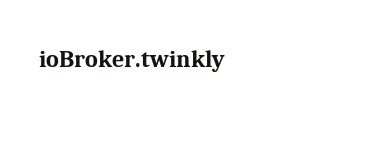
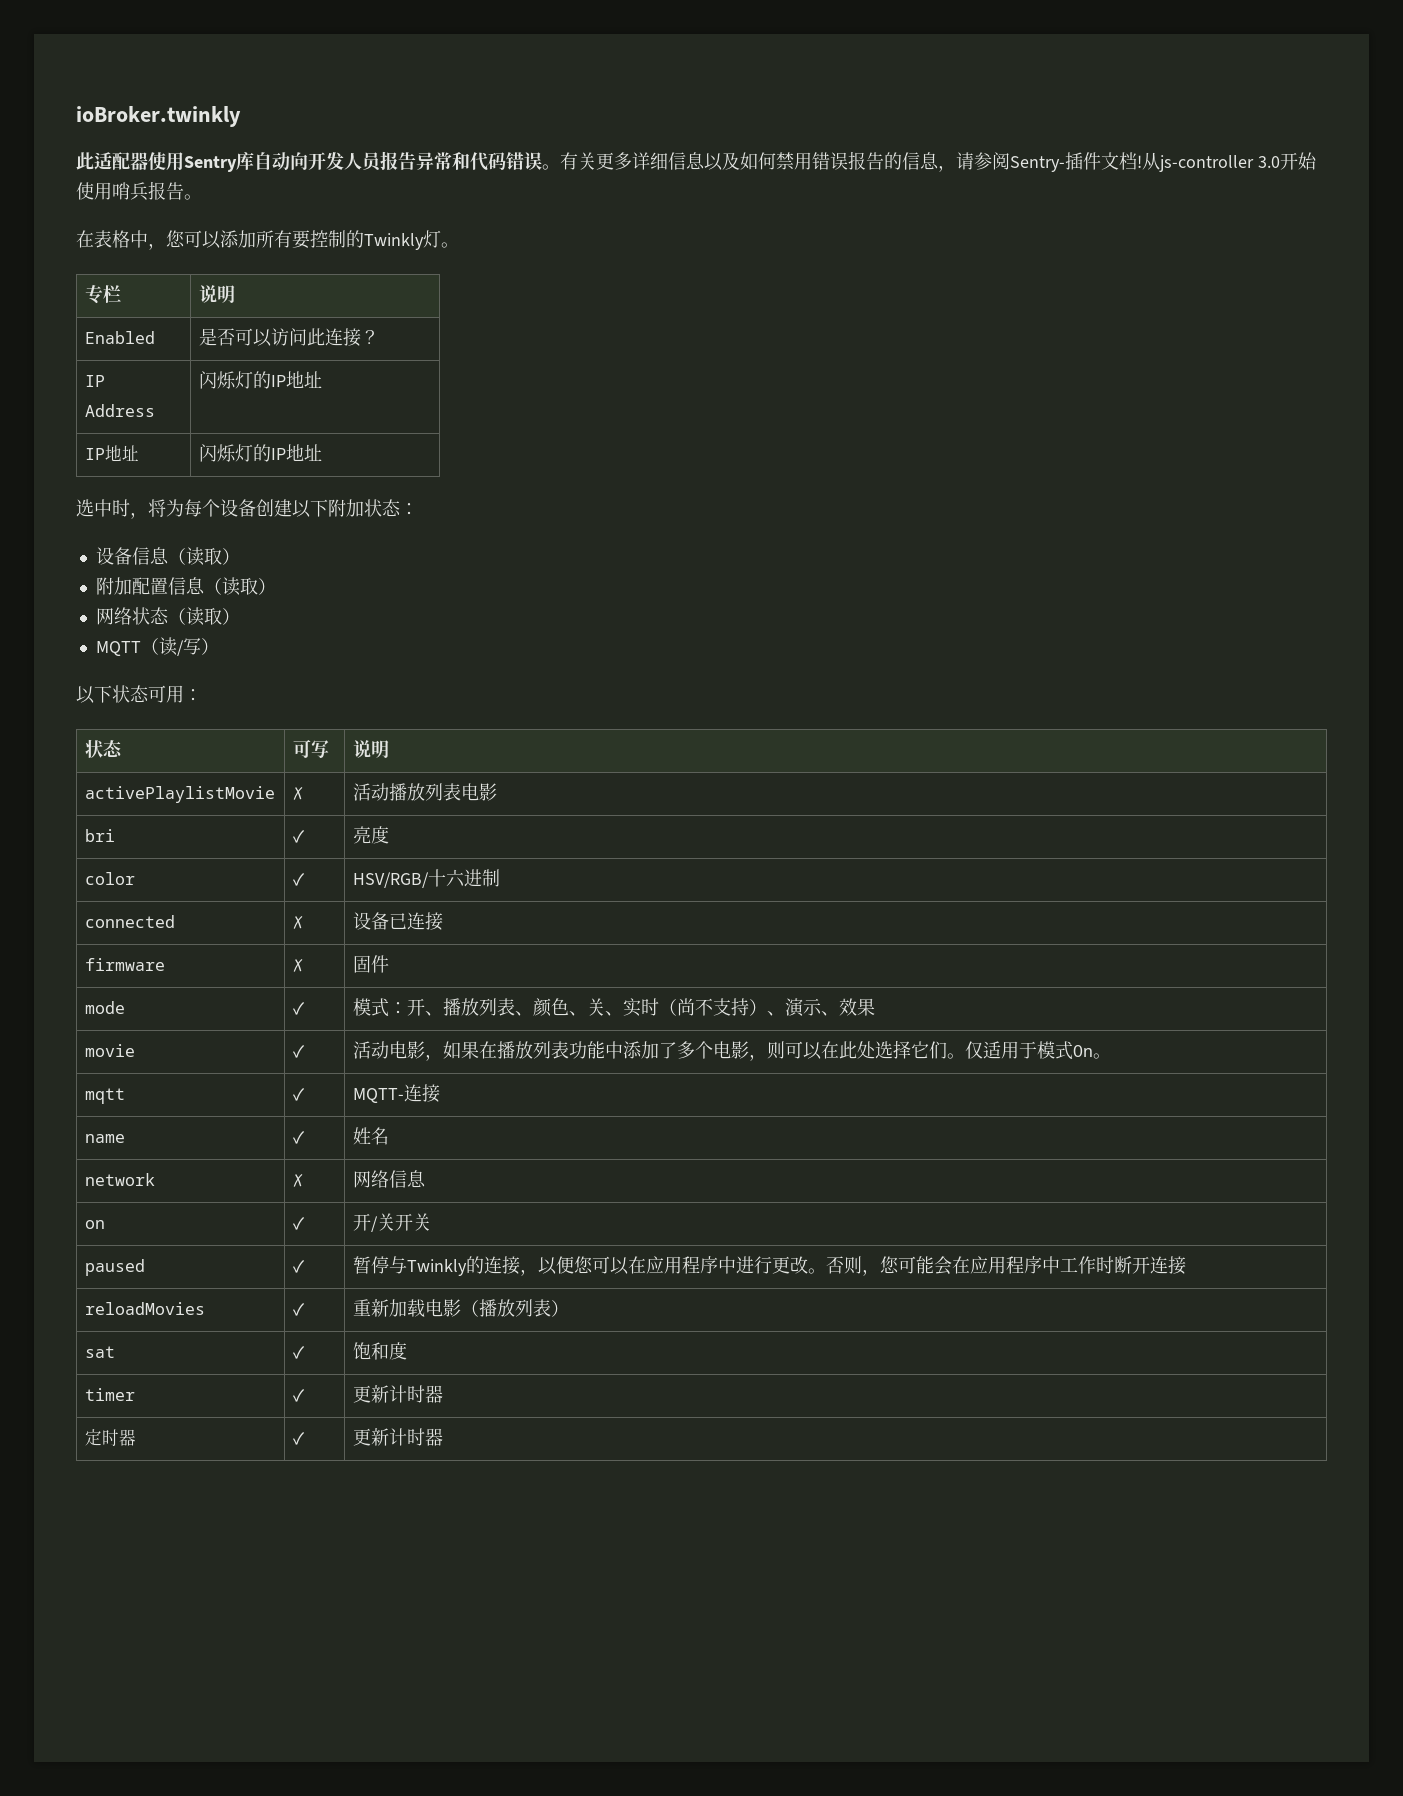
+ 此适配器使用Sentry库自动向开发人员报告异常和代码错误。有关更多详细信息以及如何禁用错误报告的信息，请参阅Sentry-插件文档!从js-controller 3.0开始使用哨兵报告。
+ 在表格中，您可以添加所有要控制的Twinkly灯。
+ 专栏 | 说明
+ Enabled | 是否可以访问此连接？
+ IP Address | 闪烁灯的IP地址
+ IP地址 | 闪烁灯的IP地址
+ 选中时，将为每个设备创建以下附加状态：
+ 设备信息（读取）
+ 附加配置信息（读取）
+ 网络状态（读取）
+ MQTT（读/写）
+ 以下状态可用：
+ 状态 | 可写 | 说明
+ activePlaylistMovie | ✗ | 活动播放列表电影
+ bri | ✓ | 亮度
+ color | ✓ | HSV/RGB/十六进制
+ connected | ✗ | 设备已连接
+ firmware | ✗ | 固件
+ mode | ✓ | 模式：开、播放列表、颜色、关、实时（尚不支持）、演示、效果
+ movie | ✓ | 活动电影，如果在播放列表功能中添加了多个电影，则可以在此处选择它们。仅适用于模式On。
+ mqtt | ✓ | MQTT-连接
+ name | ✓ | 姓名
+ network | ✗ | 网络信息
+ on | ✓ | 开/关开关
+ paused | ✓ | 暂停与Twinkly的连接，以便您可以在应用程序中进行更改。否则，您可能会在应用程序中工作时断开连接
+ reloadMovies | ✓ | 重新加载电影（播放列表）
+ sat | ✓ | 饱和度
+ timer | ✓ | 更新计时器
+ 定时器 | ✓ | 更新计时器

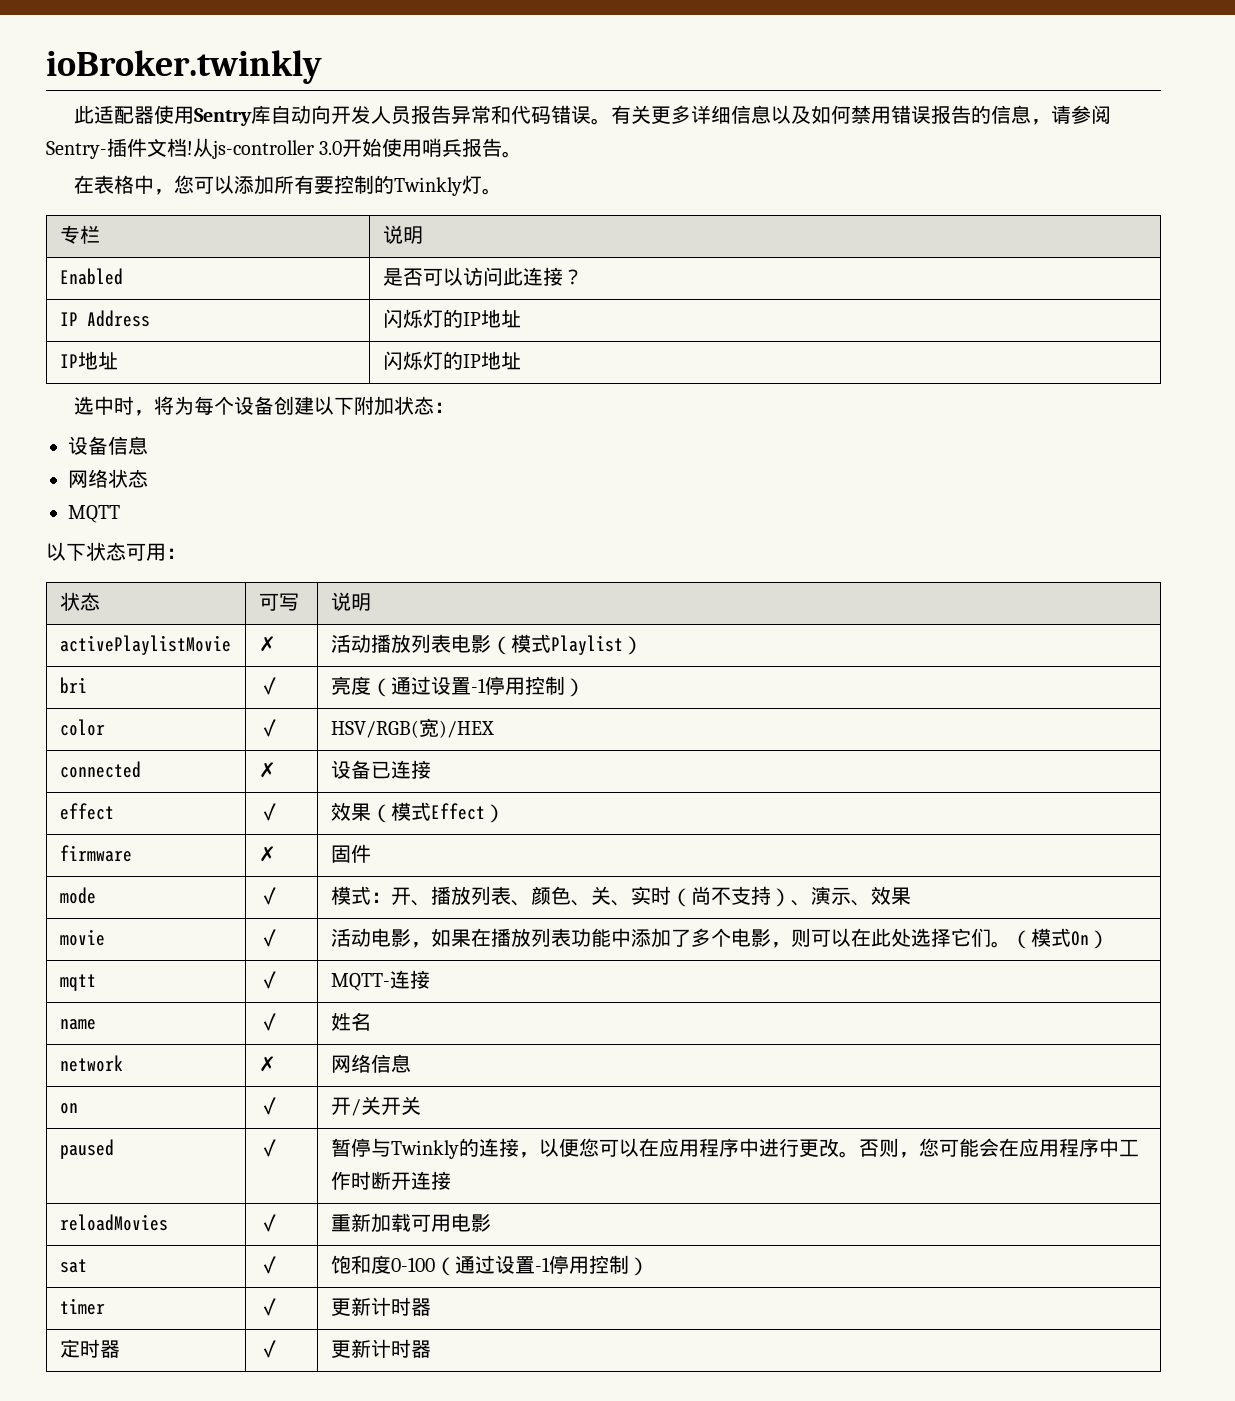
- 设备信息（读取）
- 附加配置信息（读取）
+ 设备信息
- 网络状态（读取）
+ 网络状态
- MQTT（读/写）
+ MQTT
- activePlaylistMovie | ✗ | 活动播放列表电影
+ activePlaylistMovie | ✗ | 活动播放列表电影（模式Playlist）
- bri | ✓ | 亮度
+ bri | ✓ | 亮度（通过设置-1停用控制）
- color | ✓ | HSV/RGB/十六进制
+ color | ✓ | HSV/RGB(宽)/HEX
+ effect | ✓ | 效果（模式Effect）
- movie | ✓ | 活动电影，如果在播放列表功能中添加了多个电影，则可以在此处选择它们。仅适用于模式On。
+ movie | ✓ | 活动电影，如果在播放列表功能中添加了多个电影，则可以在此处选择它们。（模式On）
- reloadMovies | ✓ | 重新加载电影（播放列表）
+ reloadMovies | ✓ | 重新加载可用电影
- sat | ✓ | 饱和度
+ sat | ✓ | 饱和度0-100（通过设置-1停用控制）

